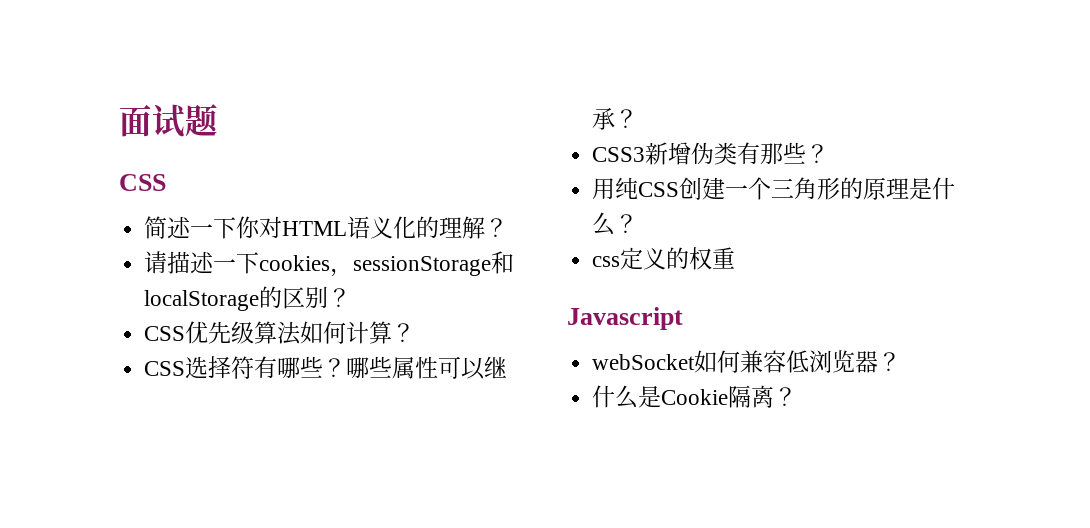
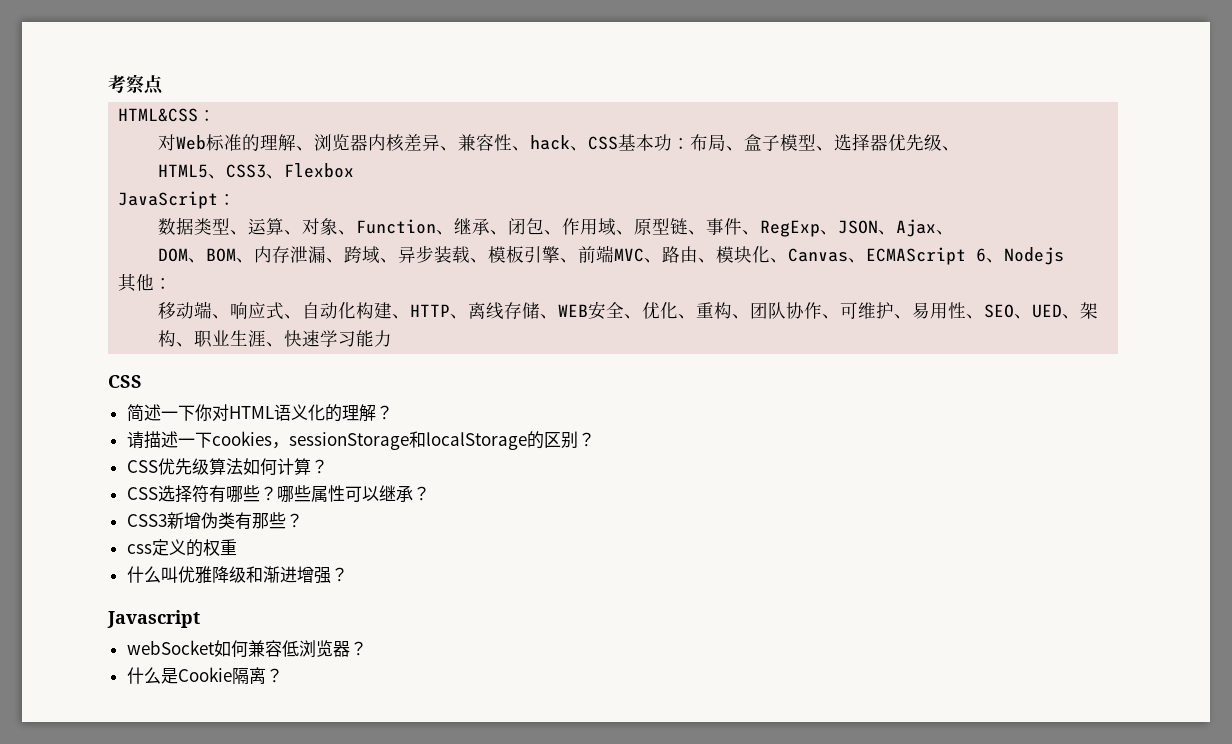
- 面试题
+ 考察点
+ HTML&CSS：
+ 对Web标准的理解、浏览器内核差异、兼容性、hack、CSS基本功：布局、盒子模型、选择器优先级、
+ HTML5、CSS3、Flexbox
+ JavaScript：
+ 数据类型、运算、对象、Function、继承、闭包、作用域、原型链、事件、RegExp、JSON、Ajax、
+ DOM、BOM、内存泄漏、跨域、异步装载、模板引擎、前端MVC、路由、模块化、Canvas、ECMAScript 6、Nodejs
+ 其他：
+ 移动端、响应式、自动化构建、HTTP、离线存储、WEB安全、优化、重构、团队协作、可维护、易用性、SEO、UED、架构、职业生涯、快速学习能力
- 用纯CSS创建一个三角形的原理是什么？
  css定义的权重
+ 什么叫优雅降级和渐进增强？

